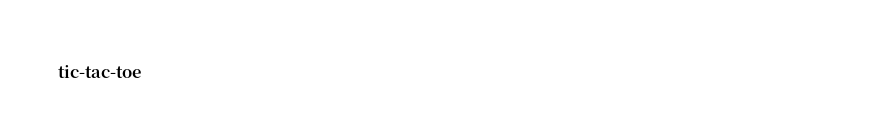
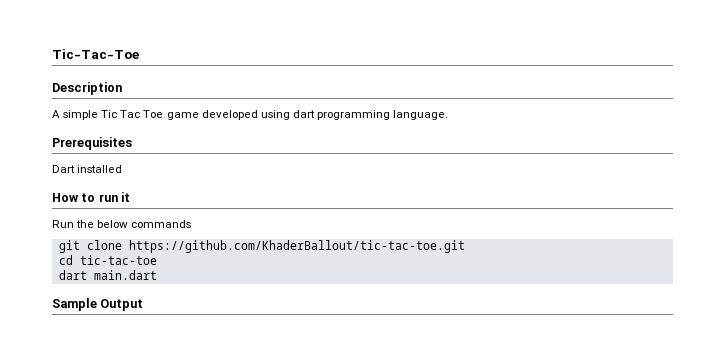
- tic-tac-toe
+ Tic-Tac-Toe
+ Description
+ A simple Tic Tac Toe game developed using dart programming language.
+ Prerequisites
+ Dart installed
+ How to run it
+ Run the below commands
+ git clone https://github.com/KhaderBallout/tic-tac-toe.git
+ cd tic-tac-toe
+ dart main.dart
+ Sample Output

